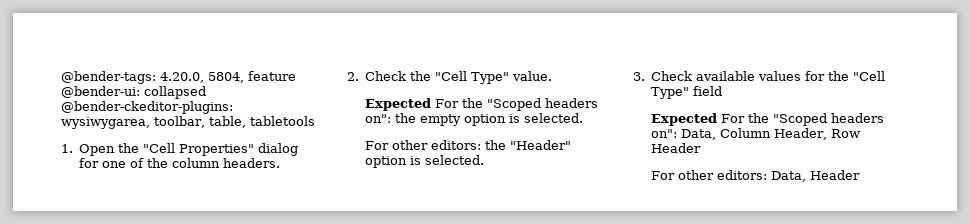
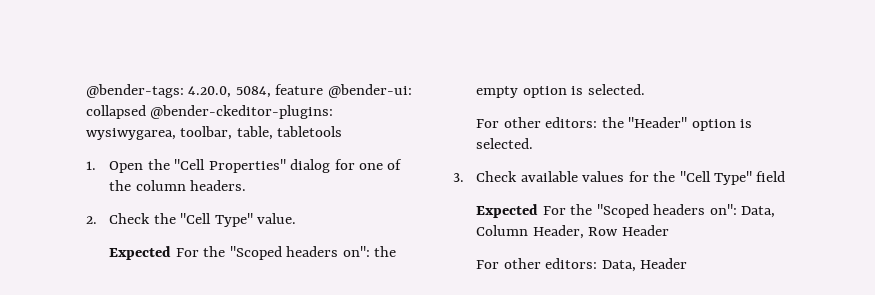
- @bender-tags: 4.20.0, 5804, feature @bender-ui: collapsed @bender-ckeditor-plugins: wysiwygarea, toolbar, table, tabletools
+ @bender-tags: 4.20.0, 5084, feature @bender-ui: collapsed @bender-ckeditor-plugins: wysiwygarea, toolbar, table, tabletools

